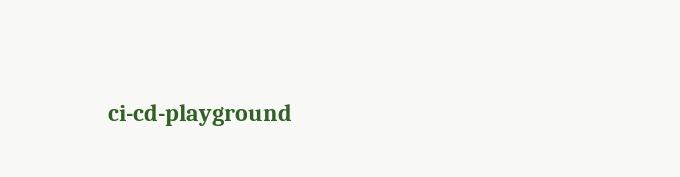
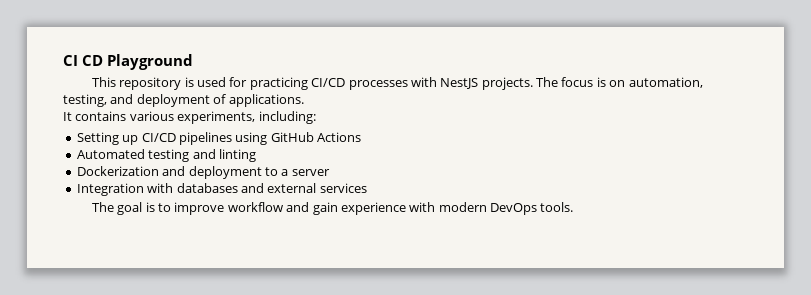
- ci-cd-playground
+ CI CD Playground
+ This repository is used for practicing CI/CD processes with NestJS projects. The focus is on automation, testing, and deployment of applications.
+ It contains various experiments, including:
+ Setting up CI/CD pipelines using GitHub Actions
+ Automated testing and linting
+ Dockerization and deployment to a server
+ Integration with databases and external services
+ The goal is to improve workflow and gain experience with modern DevOps tools.

